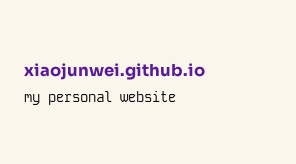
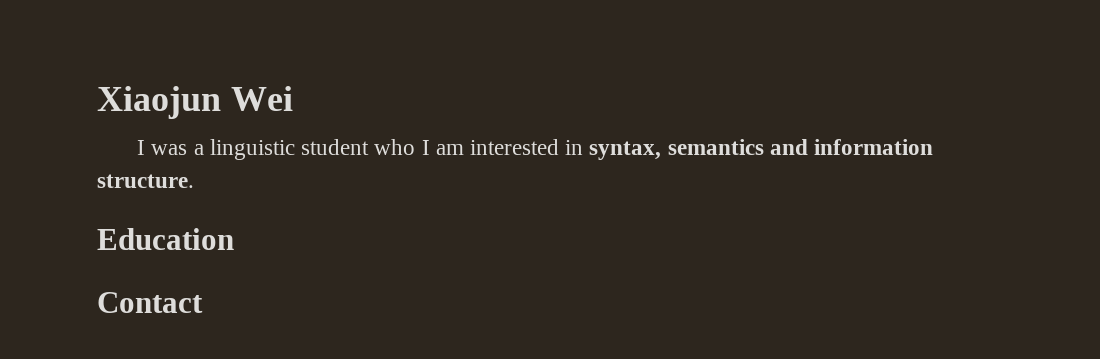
- xiaojunwei.github.io
- my personal website
+ Xiaojun Wei
+ I was a linguistic student who I am interested in syntax, semantics and information structure.
+ Education
+ Contact

